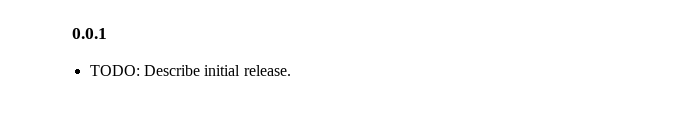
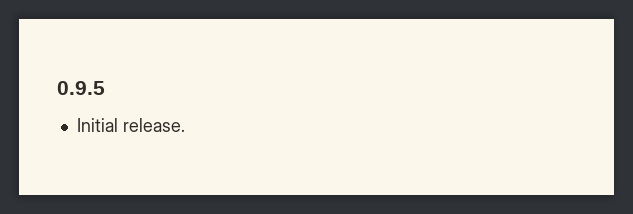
- 0.0.1
- TODO: Describe initial release.
+ 0.9.5
+ Initial release.

